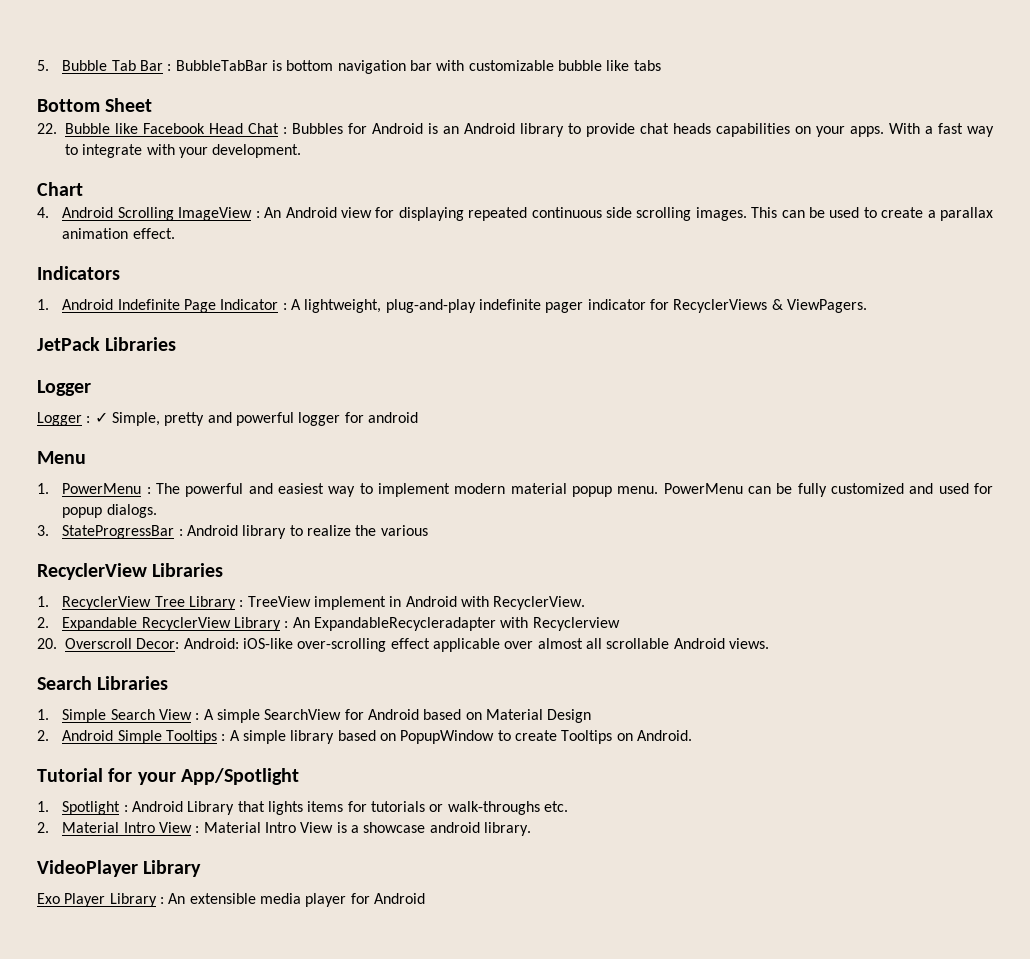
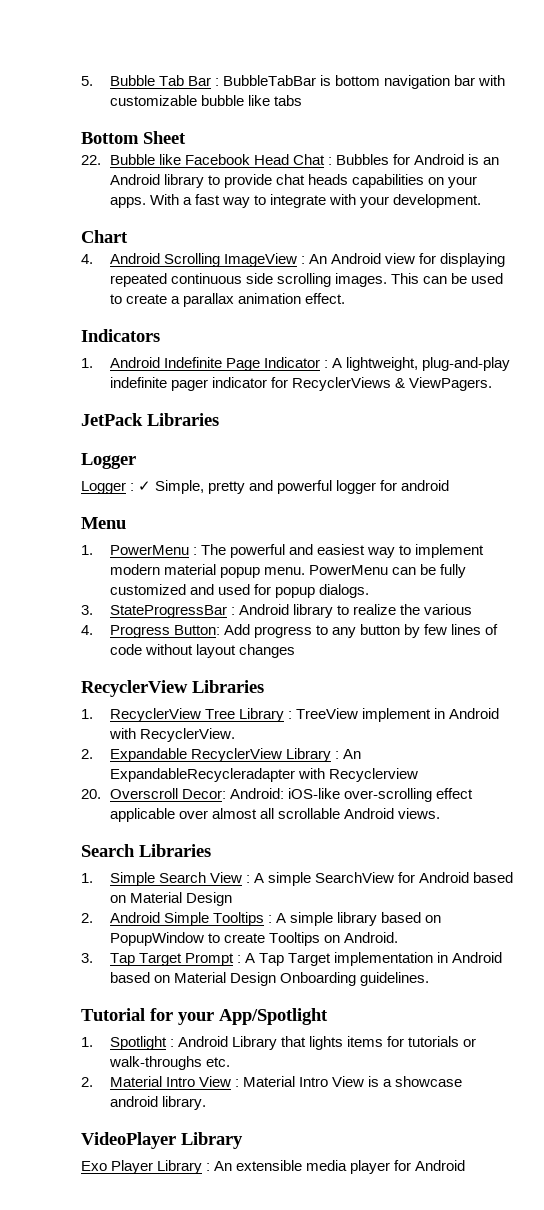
+ 4. Progress Button: Add progress to any button by few lines of code without layout changes
+ 3. Tap Target Prompt : A Tap Target implementation in Android based on Material Design Onboarding guidelines.

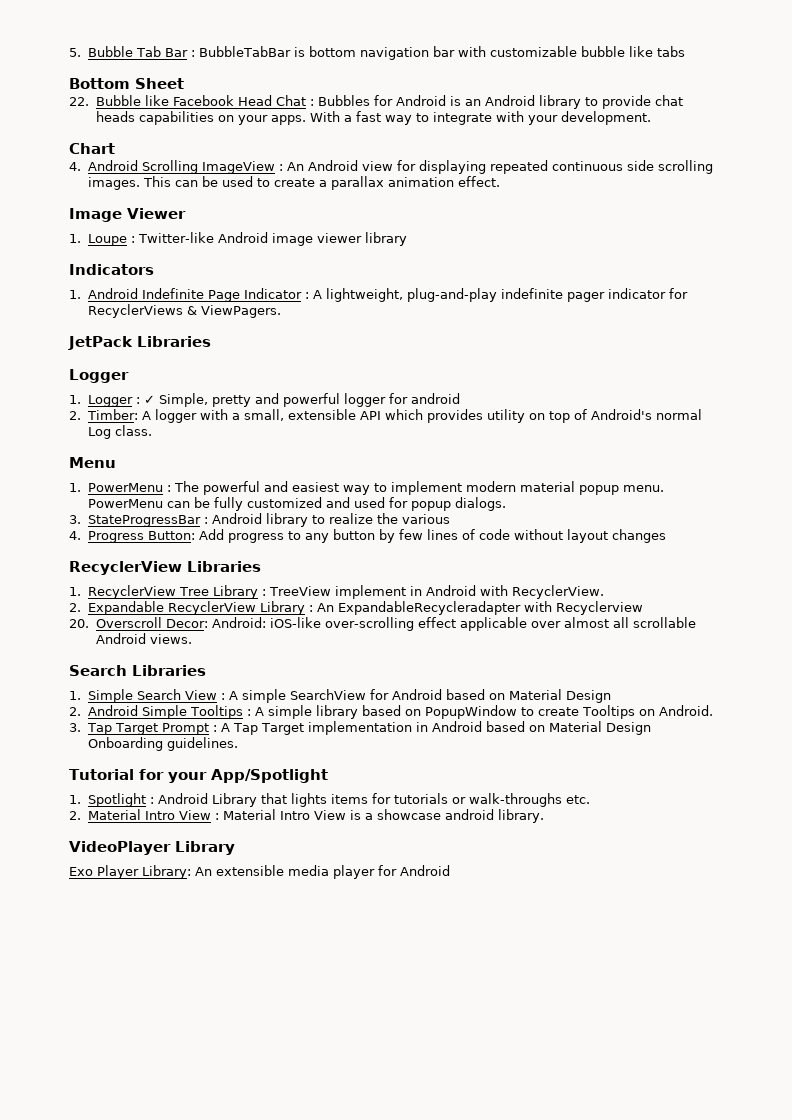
+ Image Viewer
+ 1. Loupe : Twitter-like Android image viewer library
- Logger : ✓ Simple, pretty and powerful logger for android
+ 1. Logger : ✓ Simple, pretty and powerful logger for android
+ 2. Timber: A logger with a small, extensible API which provides utility on top of Android's normal Log class.
- Exo Player Library : An extensible media player for Android
+ Exo Player Library: An extensible media player for Android

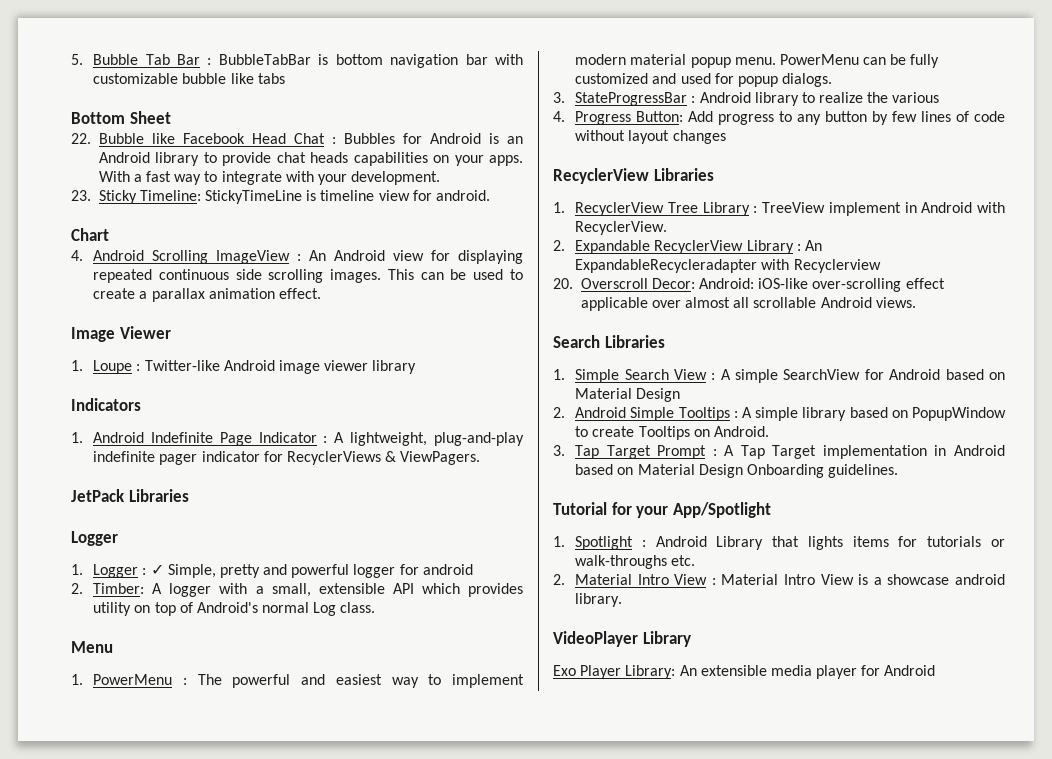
+ 23. Sticky Timeline: StickyTimeLine is timeline view for android.

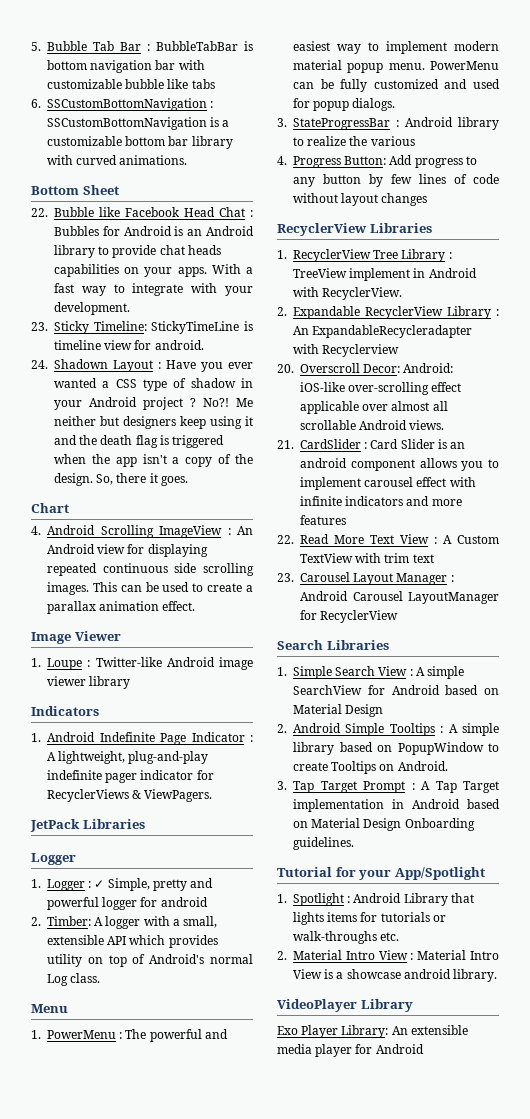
+ 6. SSCustomBottomNavigation : SSCustomBottomNavigation is a customizable bottom bar library with curved animations.
+ 24. Shadown Layout : Have you ever wanted a CSS type of shadow in your Android project ? No?! Me neither but designers keep using it and the death flag is triggered when the app isn't a copy of the design. So, there it goes.
+ 21. CardSlider : Card Slider is an android component allows you to implement carousel effect with infinite indicators and more features
+ 22. Read More Text View : A Custom TextView with trim text
+ 23. Carousel Layout Manager : Android Carousel LayoutManager for RecyclerView

